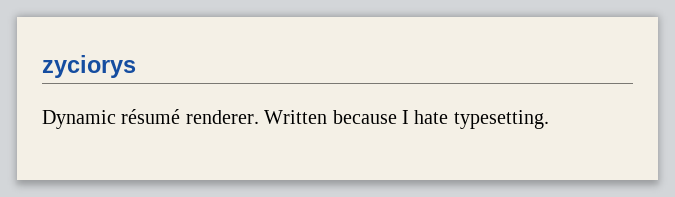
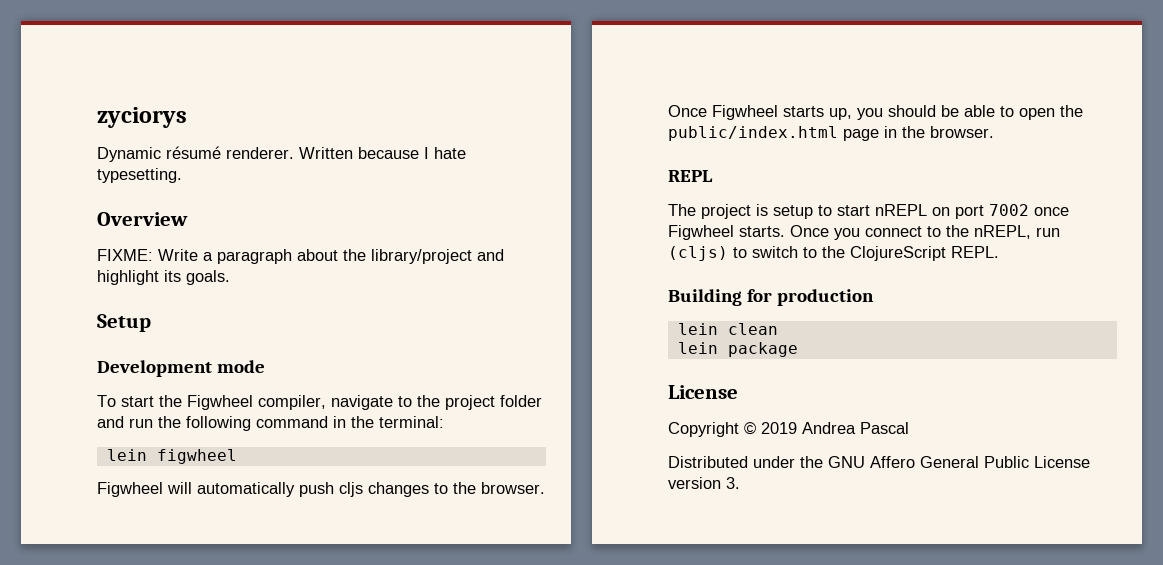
+ Overview
+ FIXME: Write a paragraph about the library/project and highlight its goals.
+ Setup
+ Development mode
+ To start the Figwheel compiler, navigate to the project folder and run the following command in the terminal:
+ lein figwheel
+ Figwheel will automatically push cljs changes to the browser. Once Figwheel starts up, you should be able to open the public/index.html page in the browser.
+ REPL
+ The project is setup to start nREPL on port 7002 once Figwheel starts. Once you connect to the nREPL, run (cljs) to switch to the ClojureScript REPL.
+ Building for production
+ lein clean
+ lein package
+ License
+ Copyright © 2019 Andrea Pascal
+ Distributed under the GNU Affero General Public License version 3.

